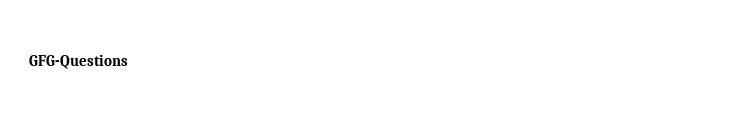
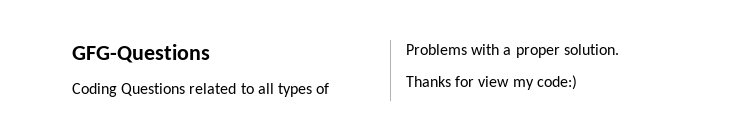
+ Coding Questions related to all types of Problems with a proper solution.
+ Thanks for view my code:)

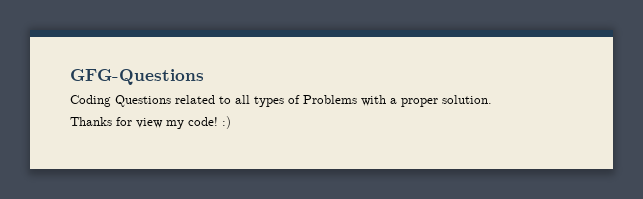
- Thanks for view my code:)
+ Thanks for view my code! :)

